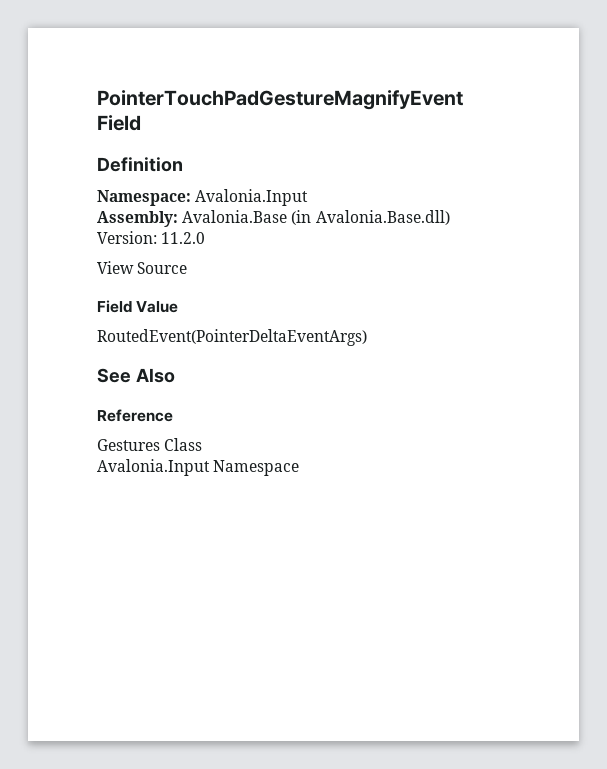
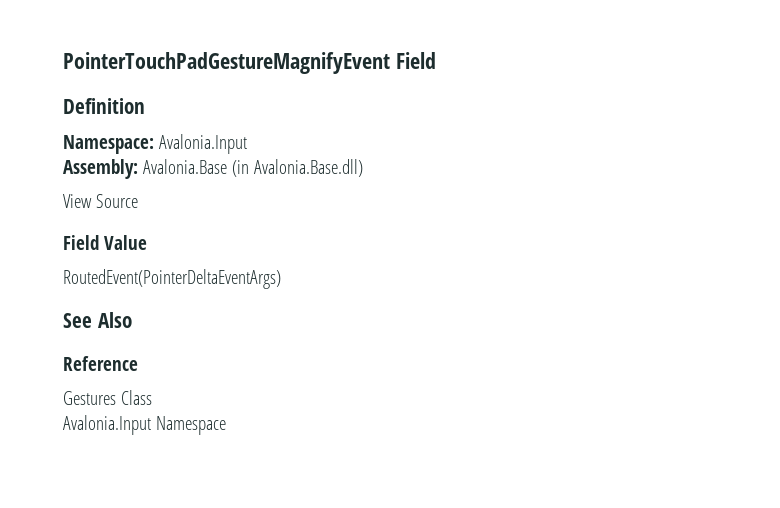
- Assembly: Avalonia.Base (in Avalonia.Base.dll) Version: 11.2.0
+ Assembly: Avalonia.Base (in Avalonia.Base.dll)

